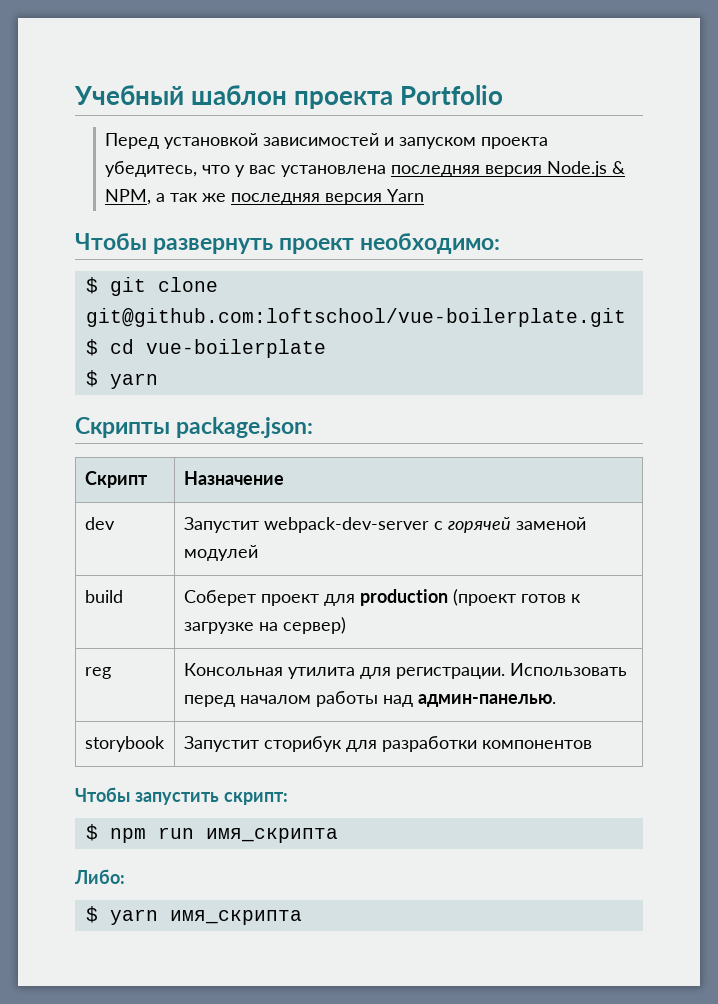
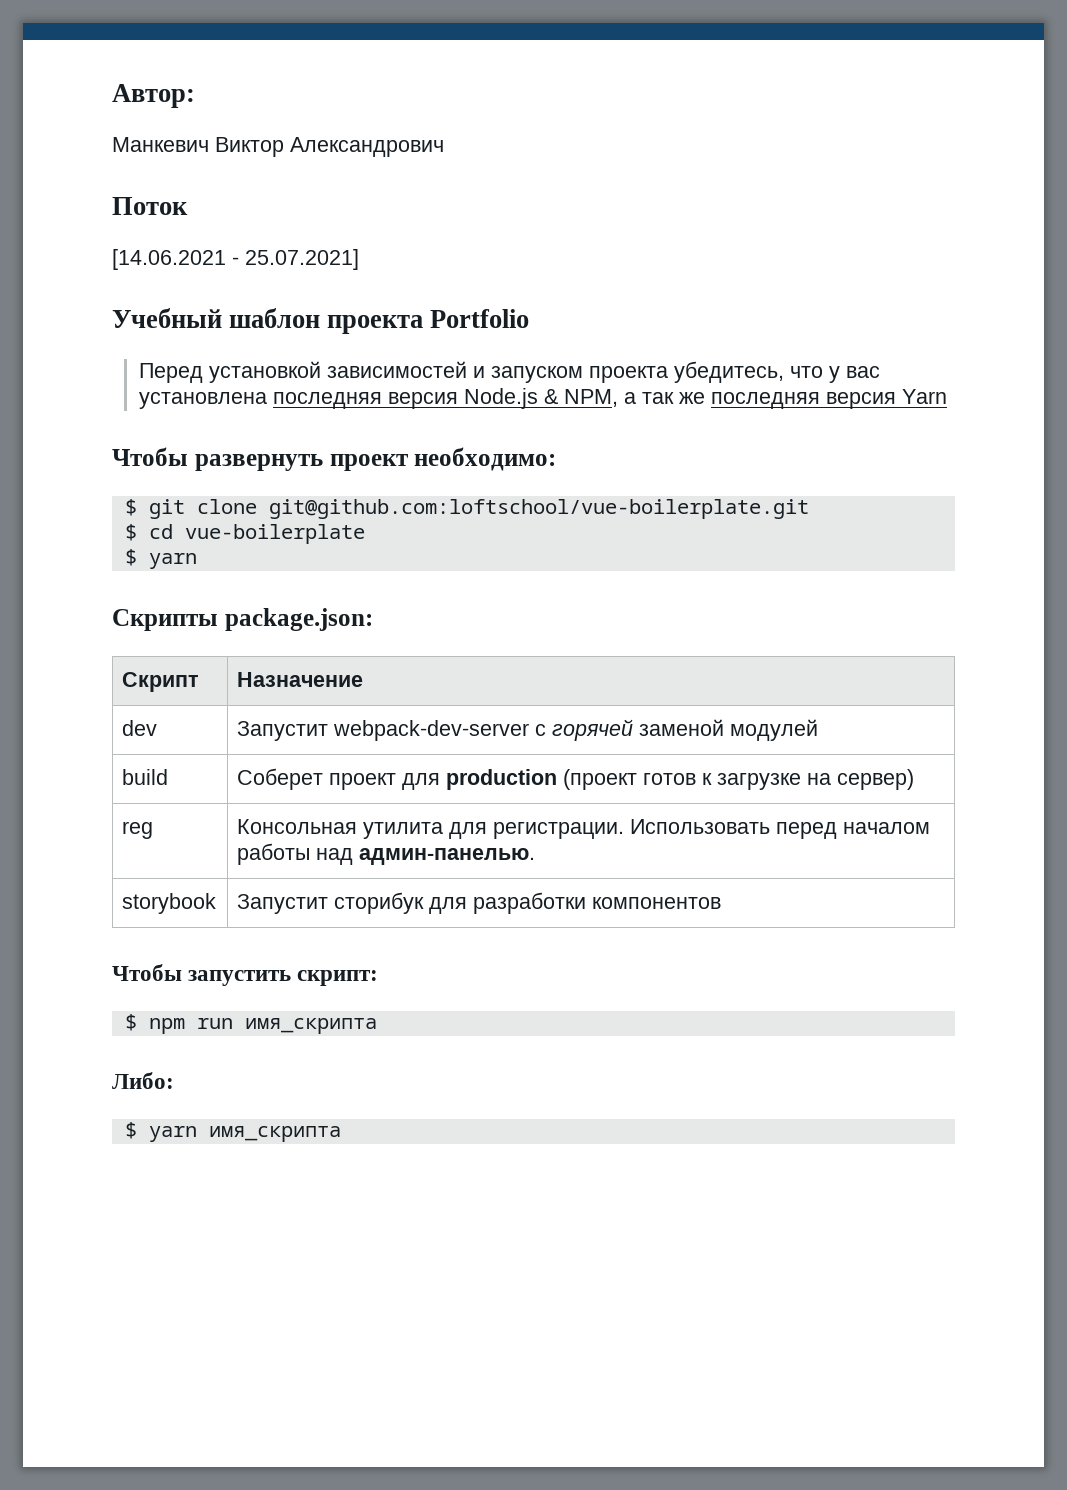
+ Автор:
+ Манкевич Виктор Александрович
+ Поток
+ [14.06.2021 - 25.07.2021]

